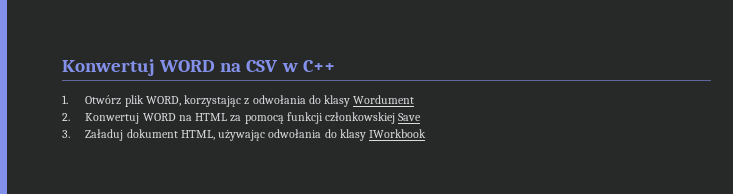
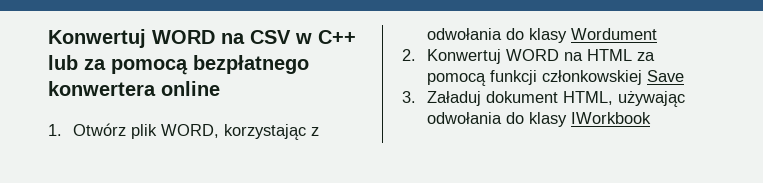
- Konwertuj WORD na CSV w C++
+ Konwertuj WORD na CSV w C++ lub za pomocą bezpłatnego konwertera online

